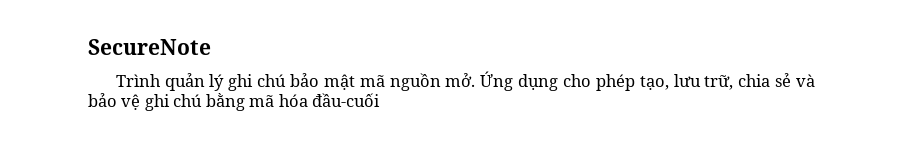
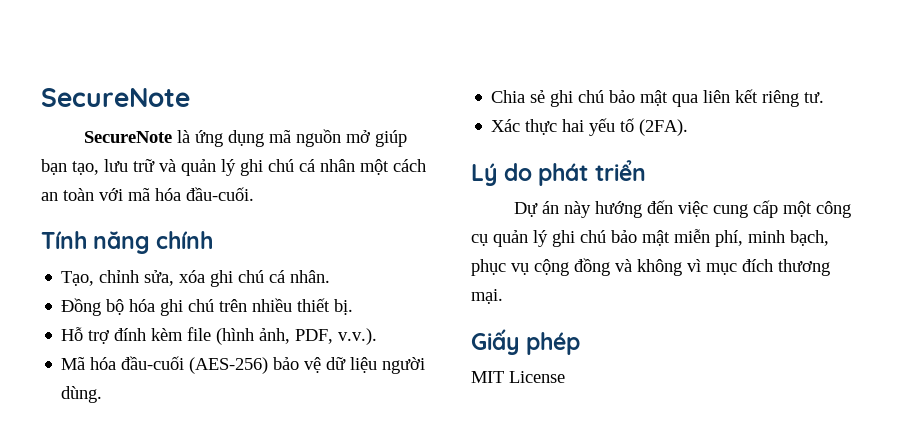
- Trình quản lý ghi chú bảo mật mã nguồn mở. Ứng dụng cho phép tạo, lưu trữ, chia sẻ và bảo vệ ghi chú bằng mã hóa đầu-cuối
+ SecureNote là ứng dụng mã nguồn mở giúp bạn tạo, lưu trữ và quản lý ghi chú cá nhân một cách an toàn với mã hóa đầu-cuối.
+ Tính năng chính
+ Tạo, chỉnh sửa, xóa ghi chú cá nhân.
+ Đồng bộ hóa ghi chú trên nhiều thiết bị.
+ Hỗ trợ đính kèm file (hình ảnh, PDF, v.v.).
+ Mã hóa đầu-cuối (AES-256) bảo vệ dữ liệu người dùng.
+ Chia sẻ ghi chú bảo mật qua liên kết riêng tư.
+ Xác thực hai yếu tố (2FA).
+ Lý do phát triển
+ Dự án này hướng đến việc cung cấp một công cụ quản lý ghi chú bảo mật miễn phí, minh bạch, phục vụ cộng đồng và không vì mục đích thương mại.
+ Giấy phép
+ MIT License

